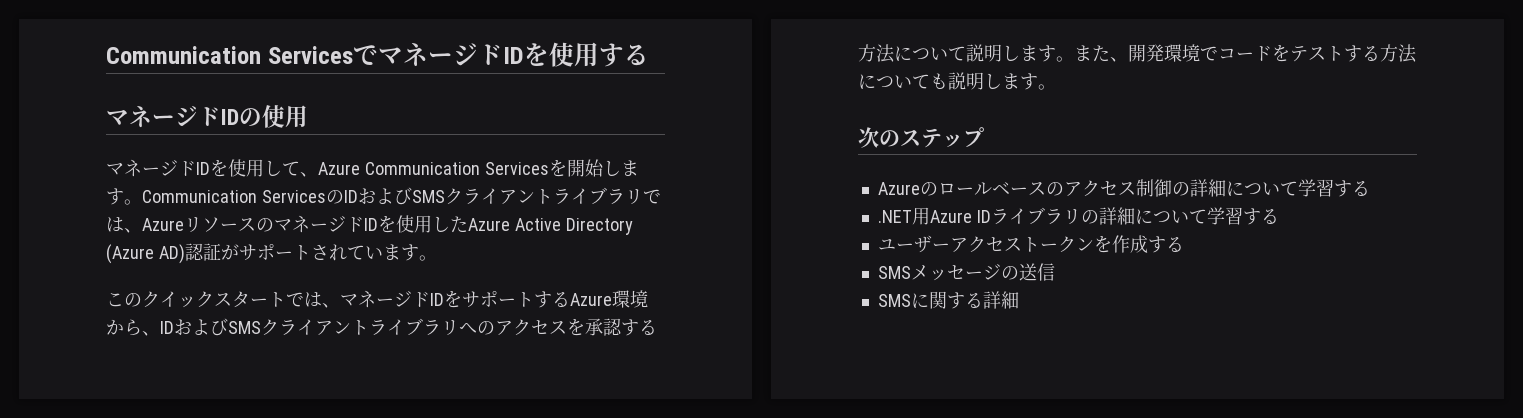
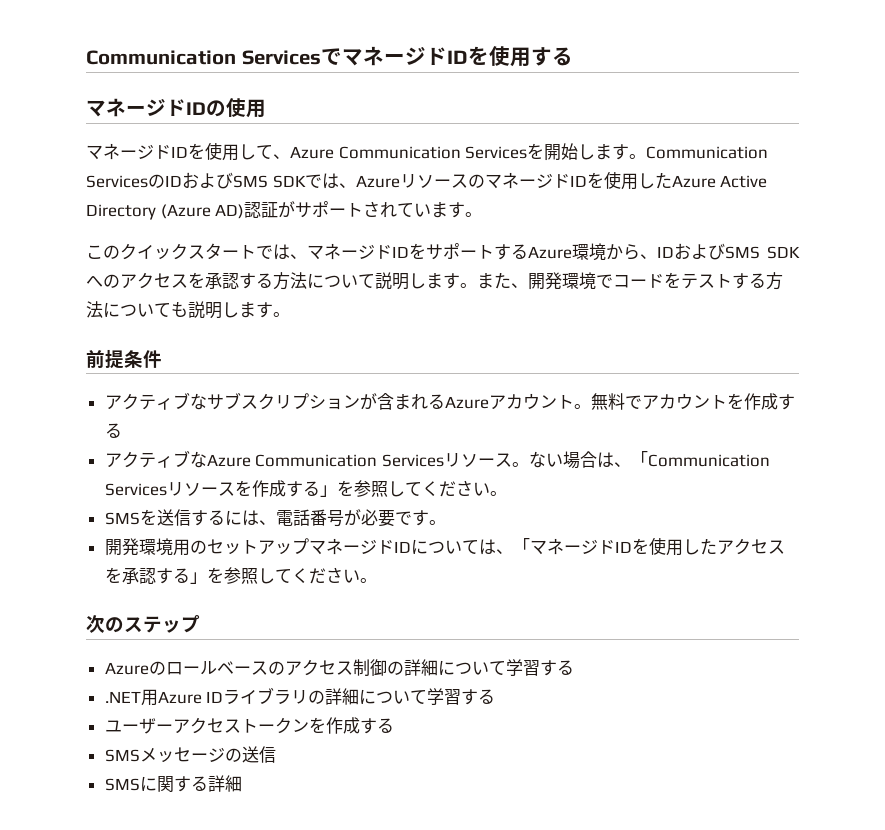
- Communication ServicesのIDおよびSMSクライアントライブラリでは、AzureリソースのマネージドIDを使用したAzure Active Directory (Azure AD)認証がサポートされています。
+ Communication ServicesのIDおよびSMS SDKでは、AzureリソースのマネージドIDを使用したAzure Active Directory (Azure AD)認証がサポートされています。
- このクイックスタートでは、マネージドIDをサポートするAzure環境から、IDおよびSMSクライアントライブラリへのアクセスを承認する方法について説明します。
+ このクイックスタートでは、マネージドIDをサポートするAzure環境から、IDおよびSMS SDKへのアクセスを承認する方法について説明します。
+ 前提条件
+ アクティブなサブスクリプションが含まれるAzureアカウント。無料でアカウントを作成する
+ アクティブなAzure Communication Servicesリソース。ない場合は、「Communication Servicesリソースを作成する」を参照してください。
+ SMSを送信するには、電話番号が必要です。
+ 開発環境用のセットアップマネージドIDについては、「マネージドIDを使用したアクセスを承認する」を参照してください。

